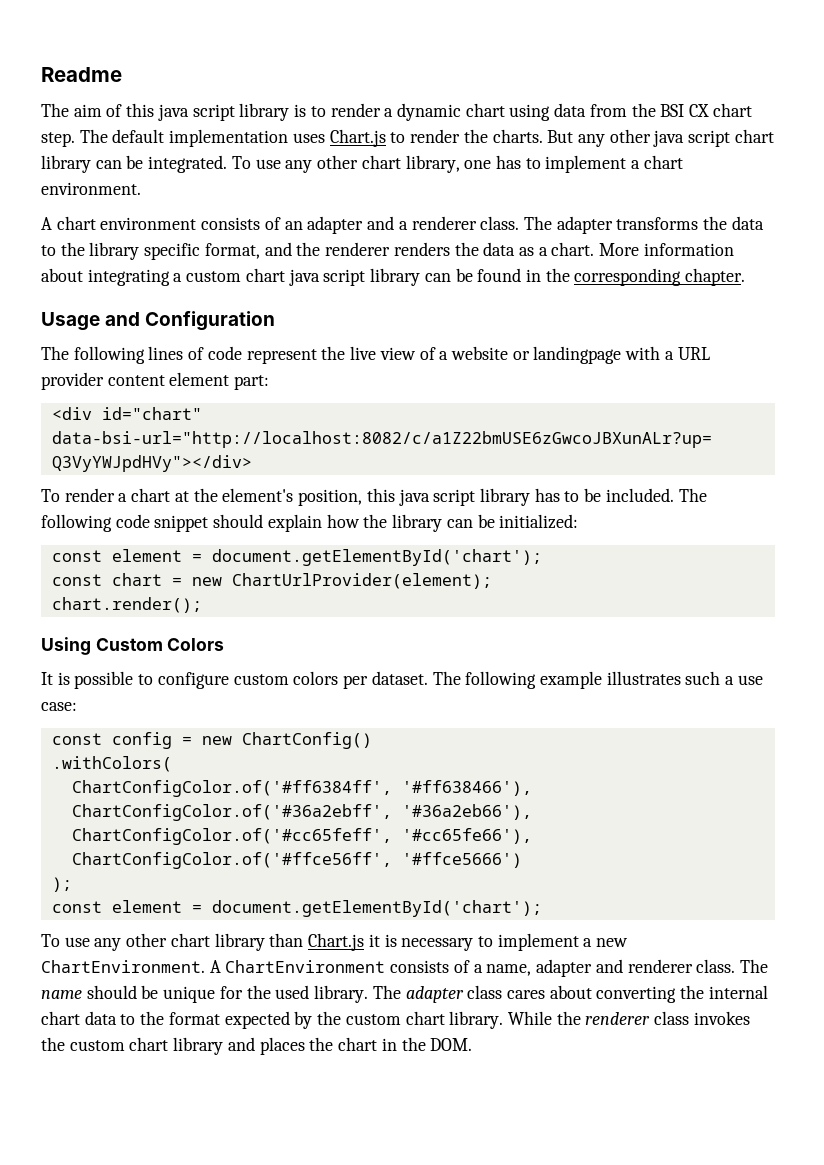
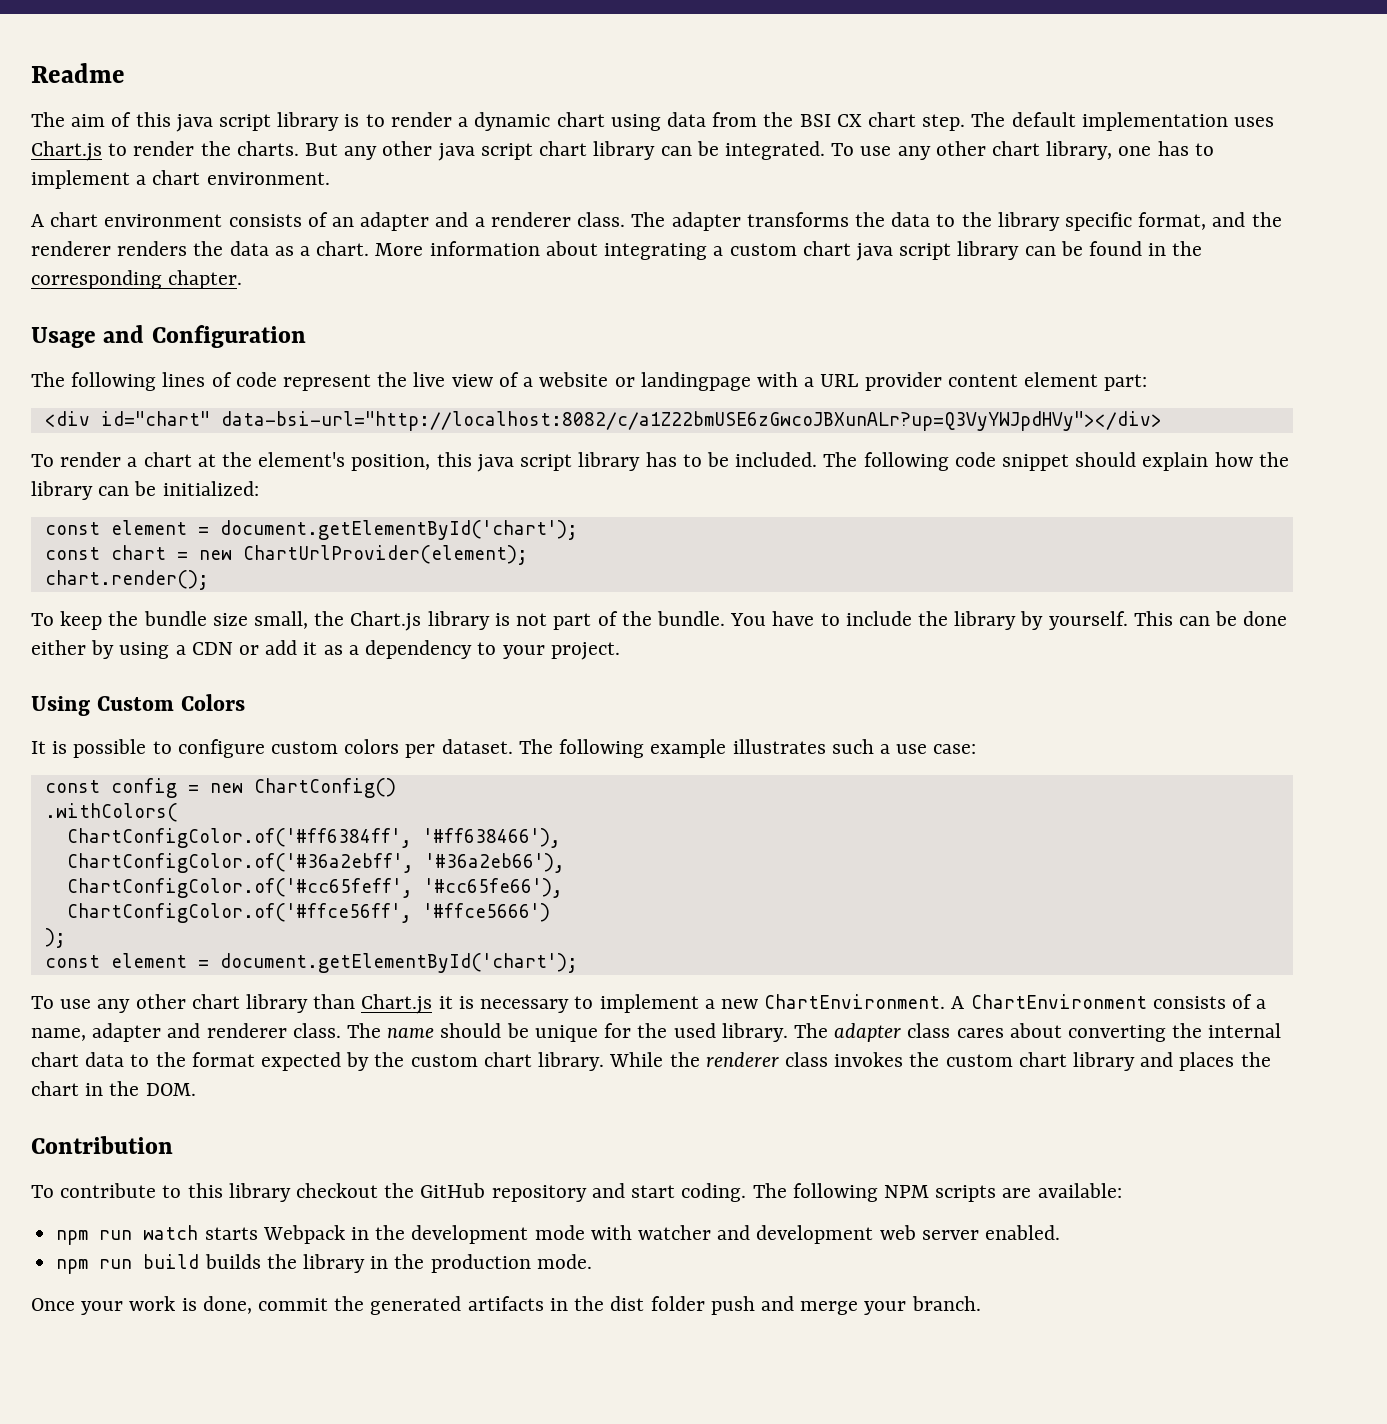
+ To keep the bundle size small, the Chart.js library is not part of the bundle. You have to include the library by yourself. This can be done either by using a CDN or add it as a dependency to your project.
+ Contribution
+ To contribute to this library checkout the GitHub repository and start coding. The following NPM scripts are available:
+ npm run watch starts Webpack in the development mode with watcher and development web server enabled.
+ npm run build builds the library in the production mode.
+ Once your work is done, commit the generated artifacts in the dist folder push and merge your branch.

